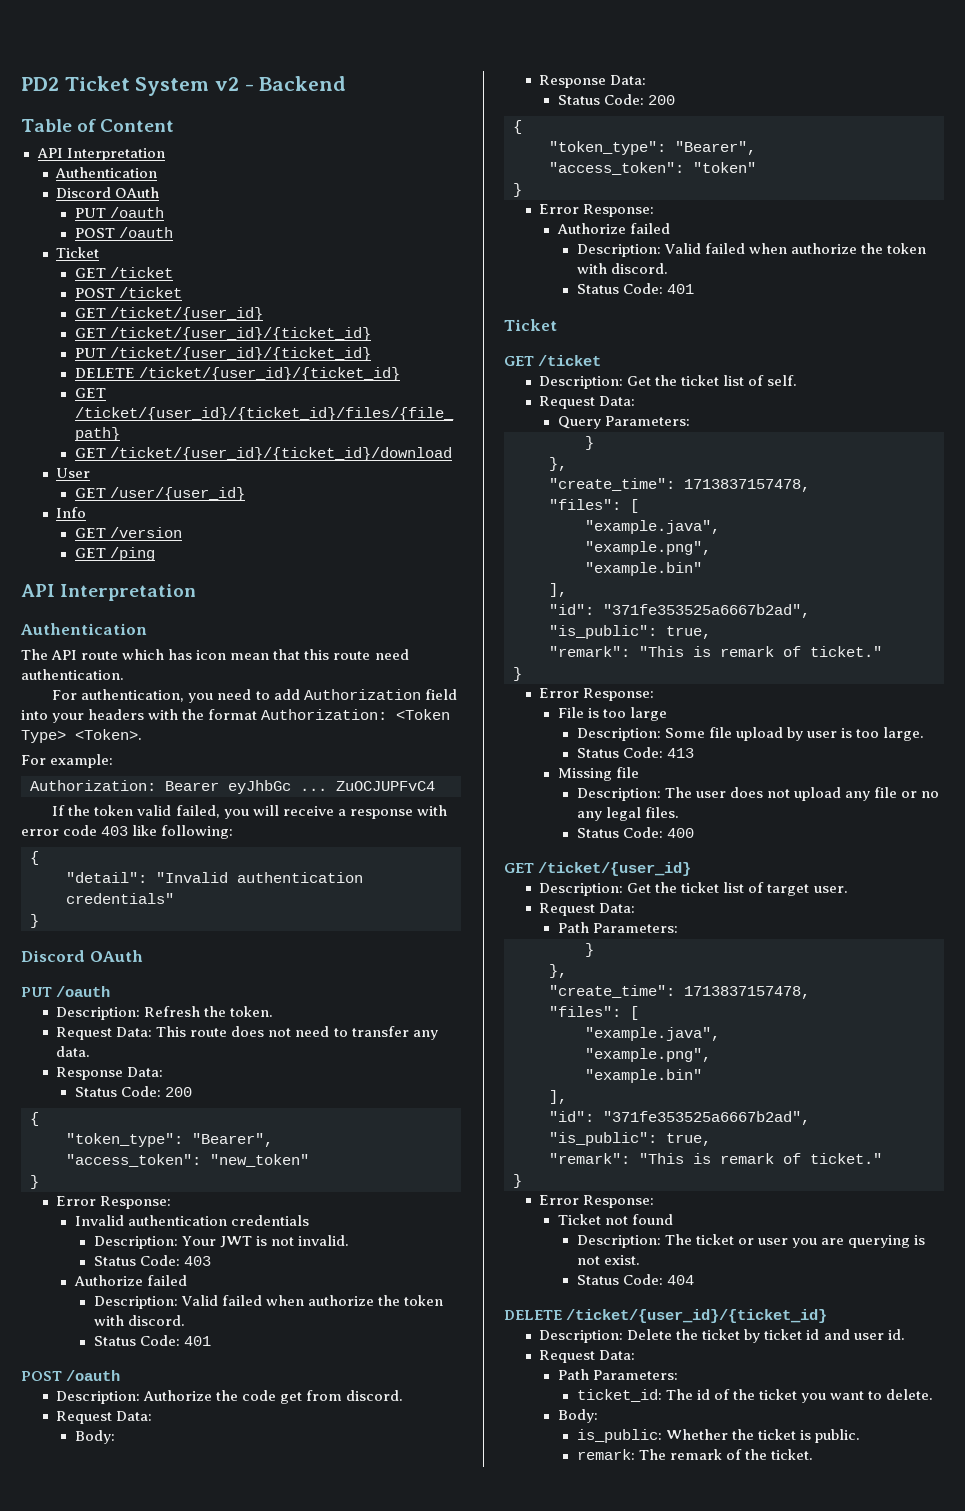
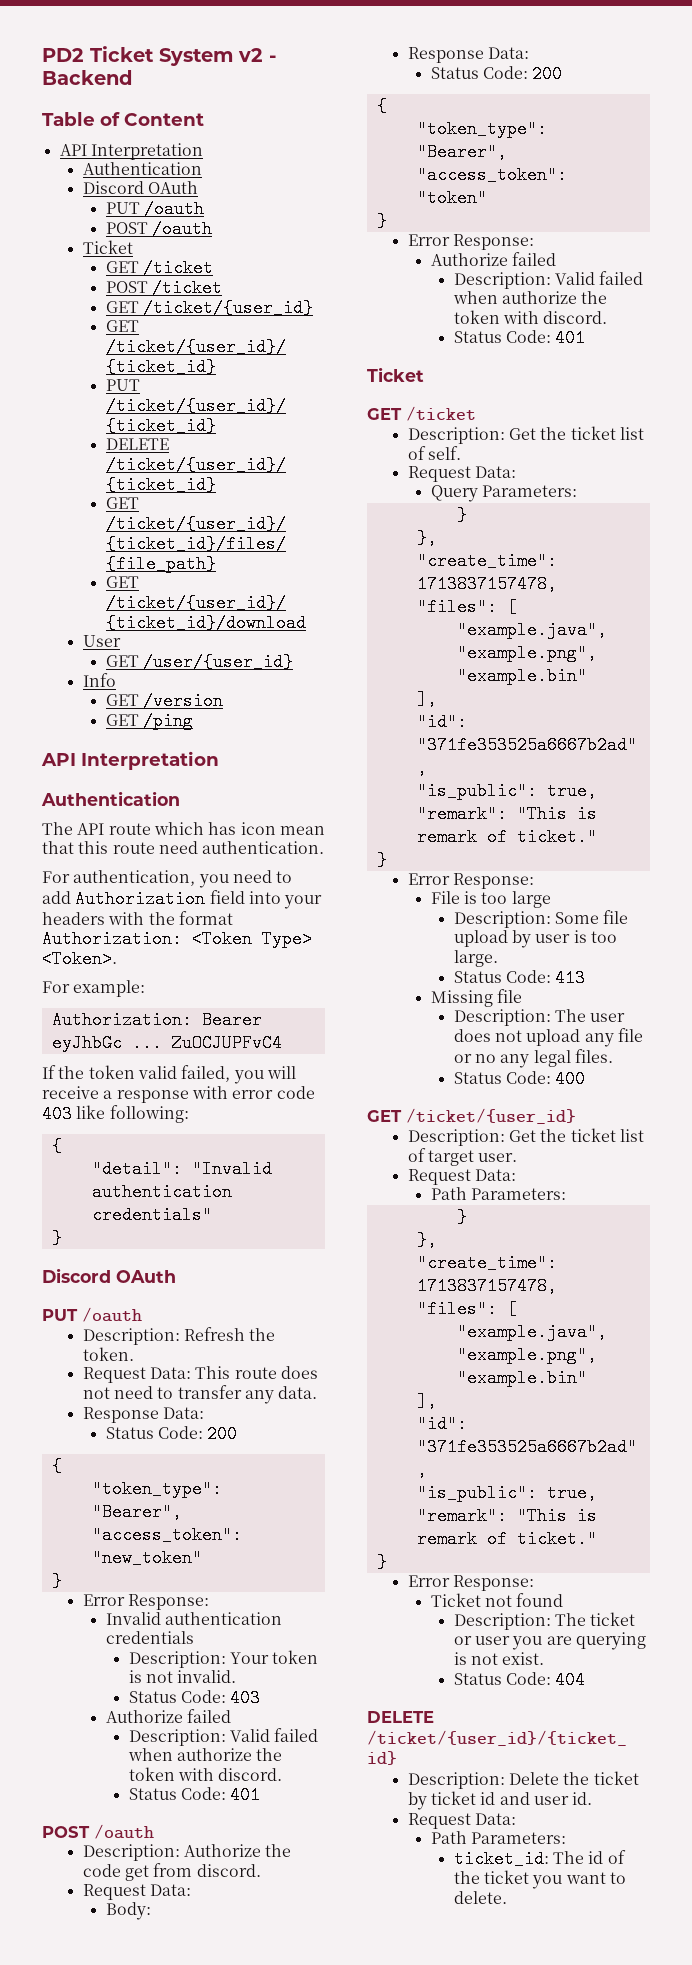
- Description: Your JWT is not invalid.
+ Description: Your token is not invalid.
  ticket_id: The id of the ticket you want to delete.
- Body:
- is_public: Whether the ticket is public.
- remark: The remark of the ticket.

